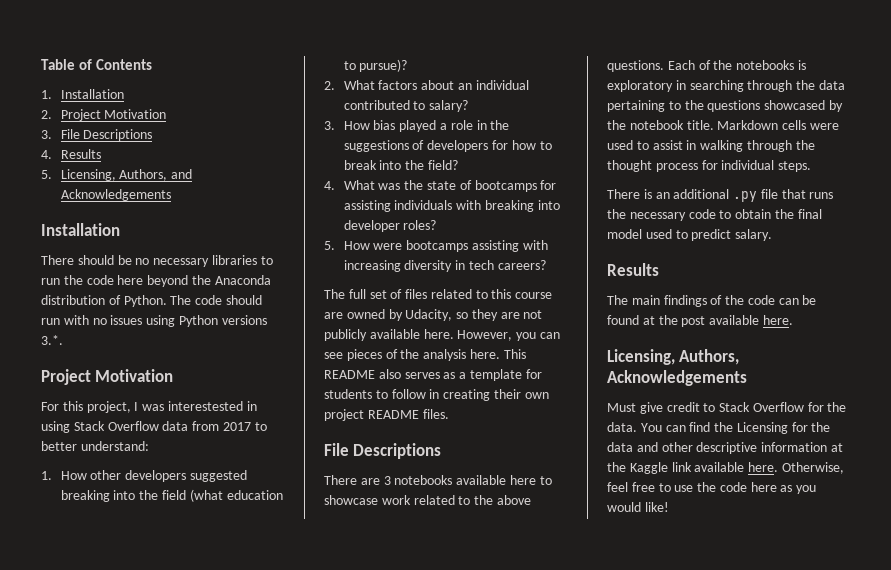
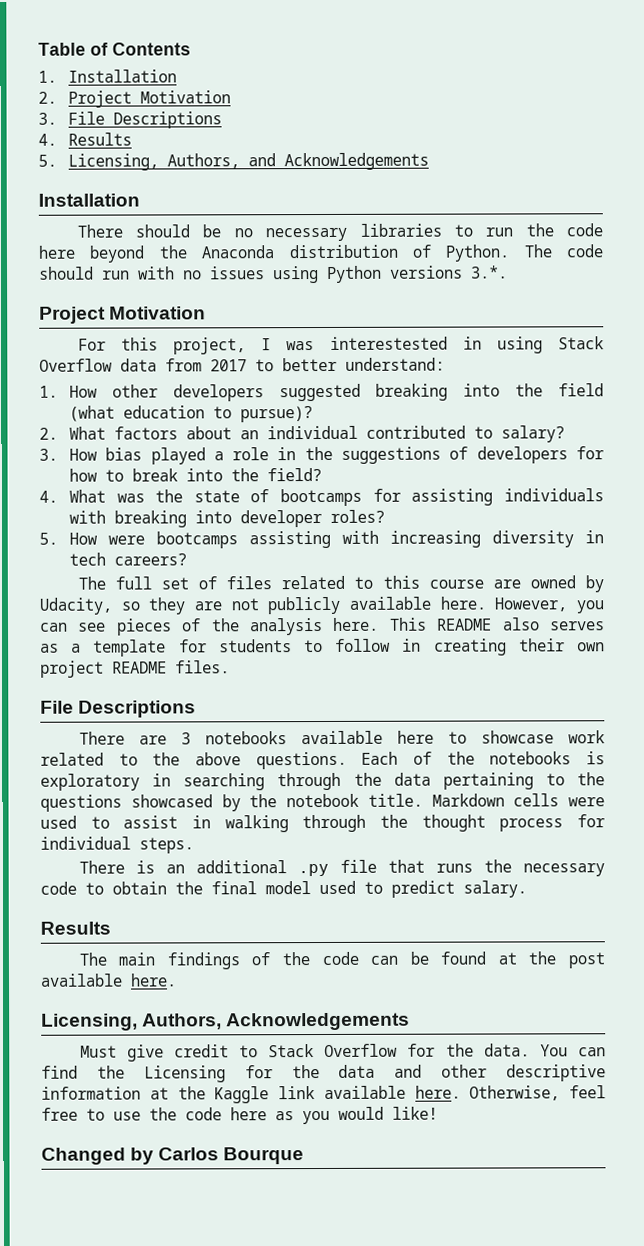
+ Changed by Carlos Bourque

